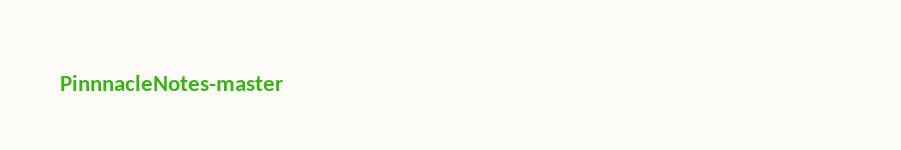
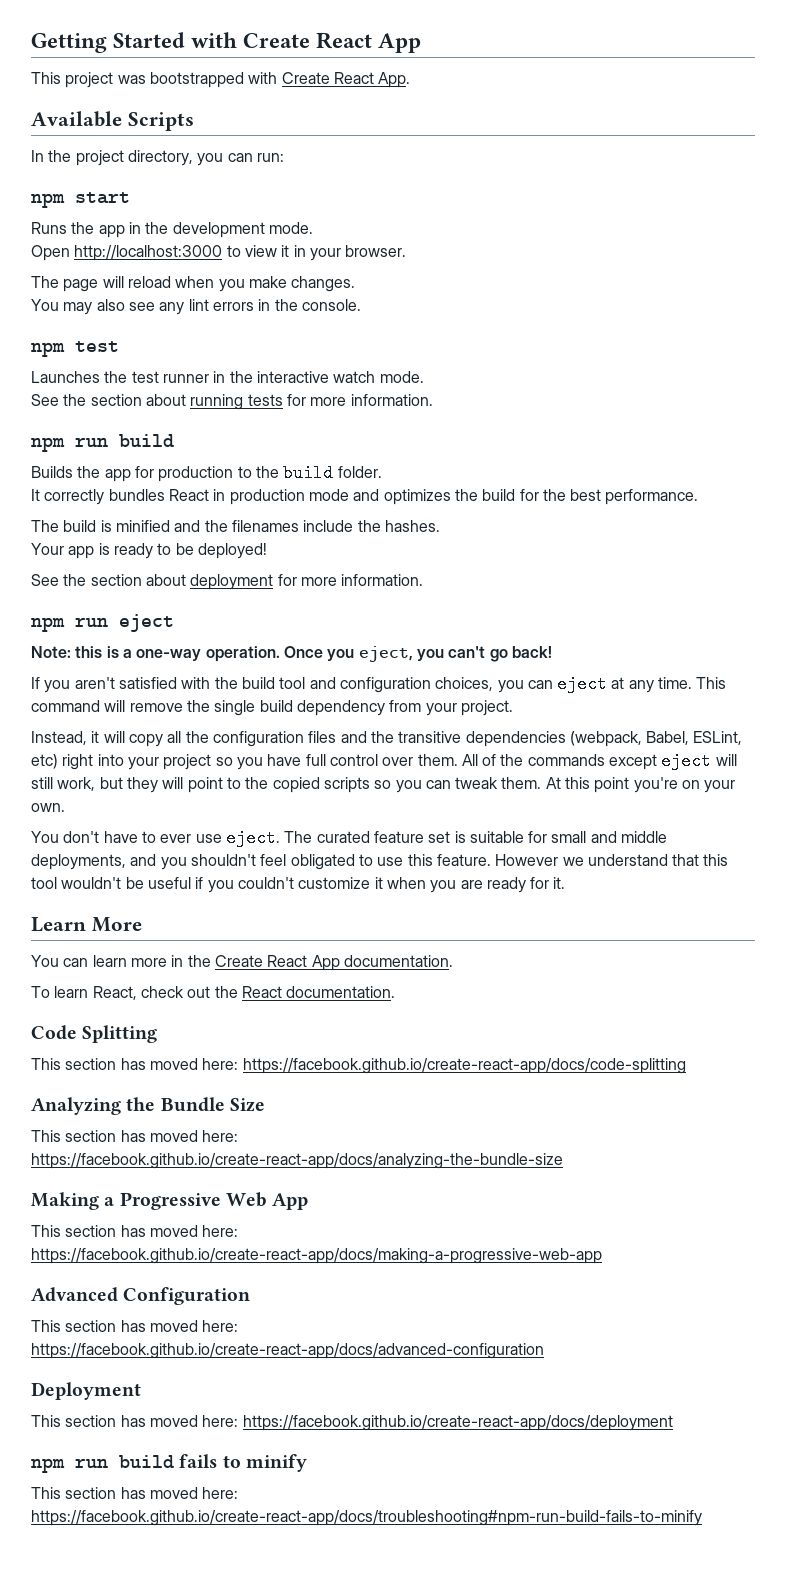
- PinnnacleNotes-master
+ Getting Started with Create React App
+ This project was bootstrapped with Create React App.
+ Available Scripts
+ In the project directory, you can run:
+ npm start
+ Runs the app in the development mode.
+ Open http://localhost:3000 to view it in your browser.
+ The page will reload when you make changes.
+ You may also see any lint errors in the console.
+ npm test
+ Launches the test runner in the interactive watch mode.
+ See the section about running tests for more information.
+ npm run build
+ Builds the app for production to the build folder.
+ It correctly bundles React in production mode and optimizes the build for the best performance.
+ The build is minified and the filenames include the hashes.
+ Your app is ready to be deployed!
+ See the section about deployment for more information.
+ npm run eject
+ Note: this is a one-way operation. Once you eject, you can't go back!
+ If you aren't satisfied with the build tool and configuration choices, you can eject at any time. This command will remove the single build dependency from your project.
+ Instead, it will copy all the configuration files and the transitive dependencies (webpack, Babel, ESLint, etc) right into your project so you have full control over them. All of the commands except eject will still work, but they will point to the copied scripts so you can tweak them. At this point you're on your own.
+ You don't have to ever use eject. The curated feature set is suitable for small and middle deployments, and you shouldn't feel obligated to use this feature. However we understand that this tool wouldn't be useful if you couldn't customize it when you are ready for it.
+ Learn More
+ You can learn more in the Create React App documentation.
+ To learn React, check out the React documentation.
+ Code Splitting
+ This section has moved here: https://facebook.github.io/create-react-app/docs/code-splitting
+ Analyzing the Bundle Size
+ This section has moved here: https://facebook.github.io/create-react-app/docs/analyzing-the-bundle-size
+ Making a Progressive Web App
+ This section has moved here: https://facebook.github.io/create-react-app/docs/making-a-progressive-web-app
+ Advanced Configuration
+ This section has moved here: https://facebook.github.io/create-react-app/docs/advanced-configuration
+ Deployment
+ This section has moved here: https://facebook.github.io/create-react-app/docs/deployment
+ npm run build fails to minify
+ This section has moved here: https://facebook.github.io/create-react-app/docs/troubleshooting#npm-run-build-fails-to-minify

